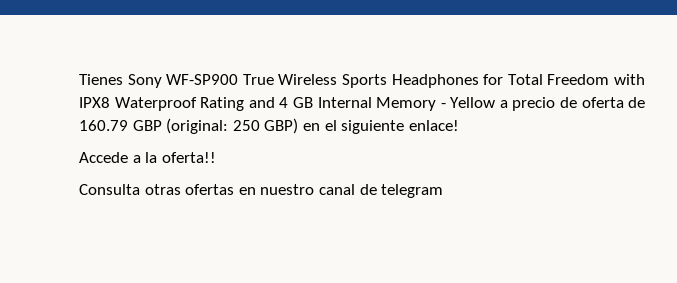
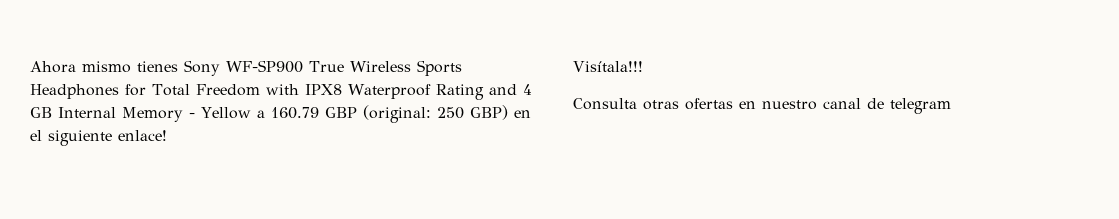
- Tienes Sony WF-SP900 True Wireless Sports Headphones for Total Freedom with IPX8 Waterproof Rating and 4 GB Internal Memory - Yellow a precio de oferta de 160.79 GBP (original: 250 GBP) en el siguiente enlace!
+ Ahora mismo tienes Sony WF-SP900 True Wireless Sports Headphones for Total Freedom with IPX8 Waterproof Rating and 4 GB Internal Memory - Yellow a 160.79 GBP (original: 250 GBP) en el siguiente enlace!
- Accede a la oferta!!
+ Visítala!!!

